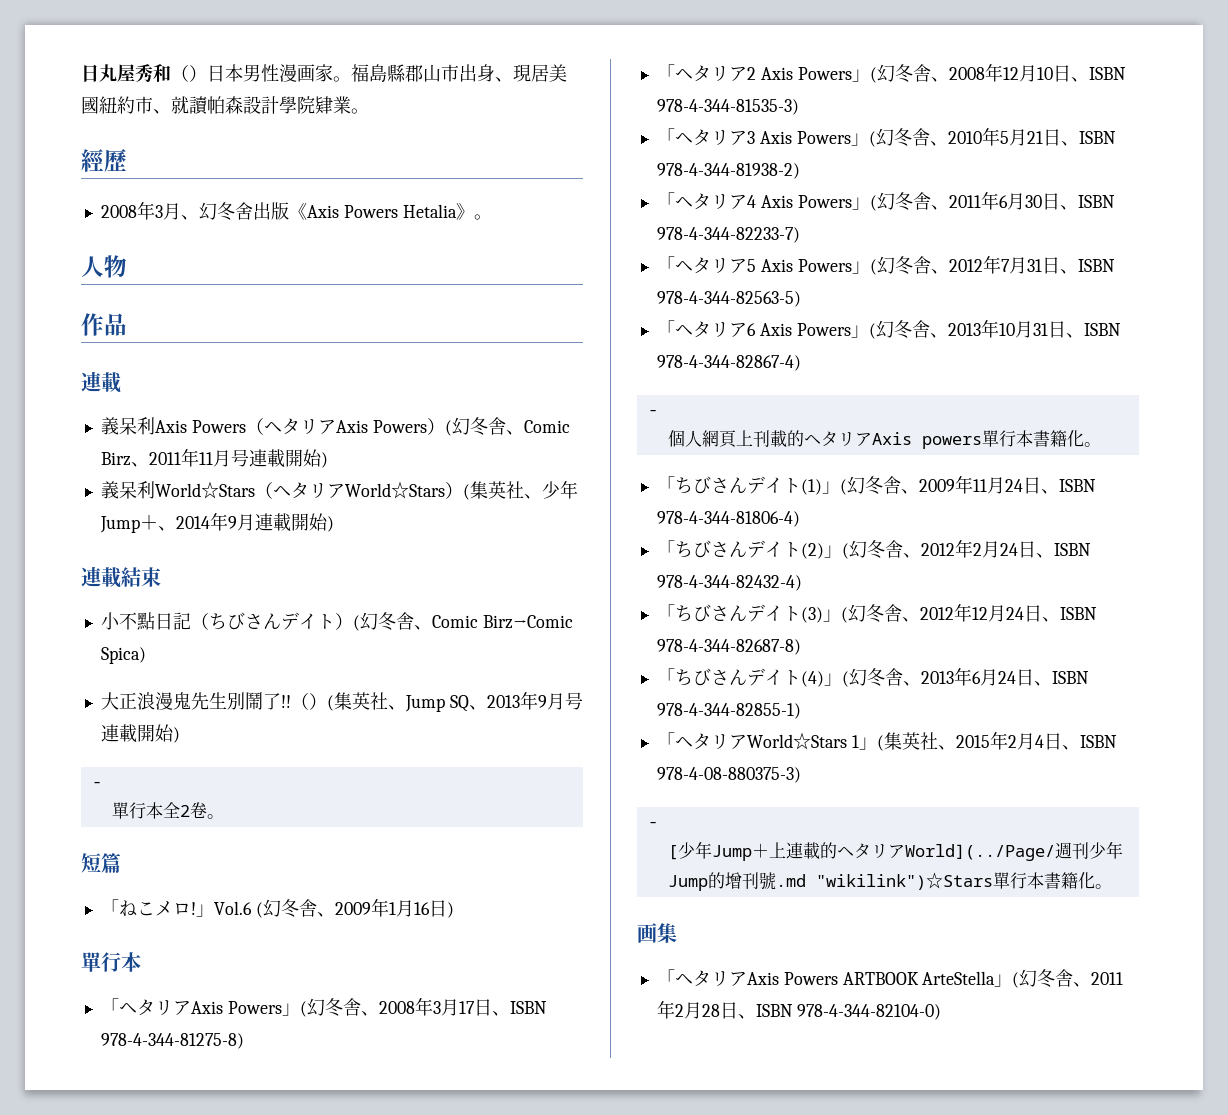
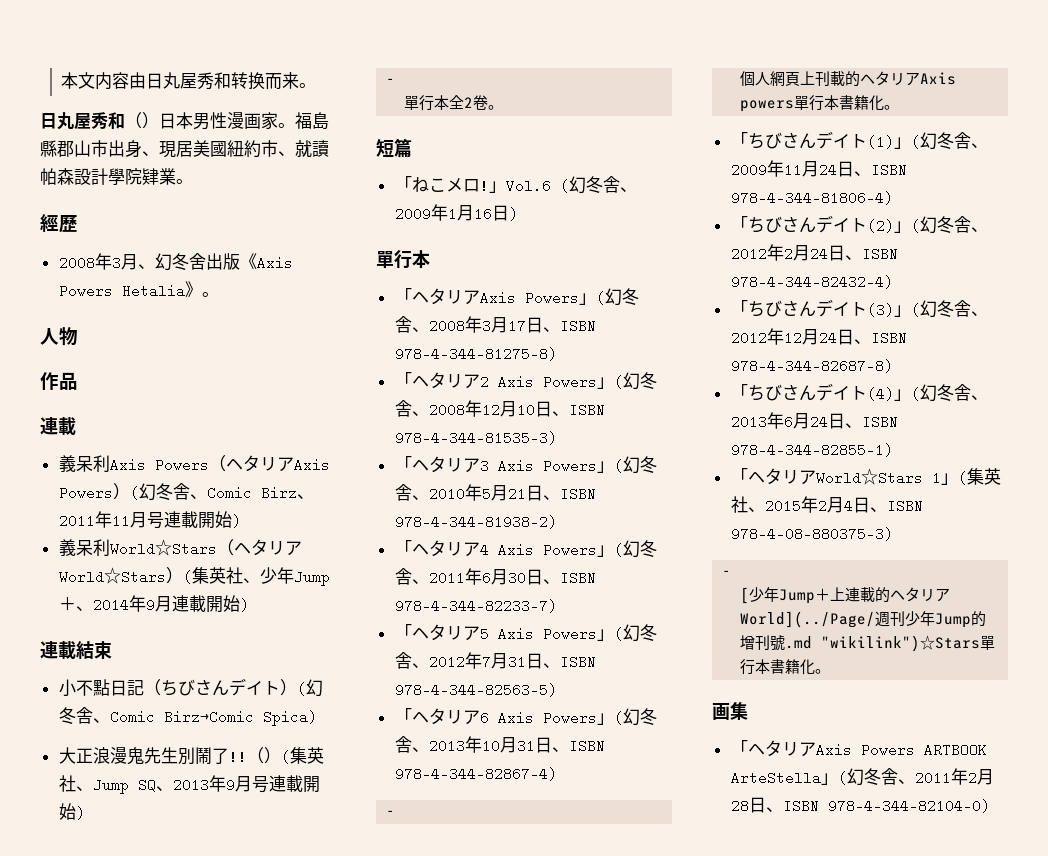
+ 本文内容由日丸屋秀和转换而来。

